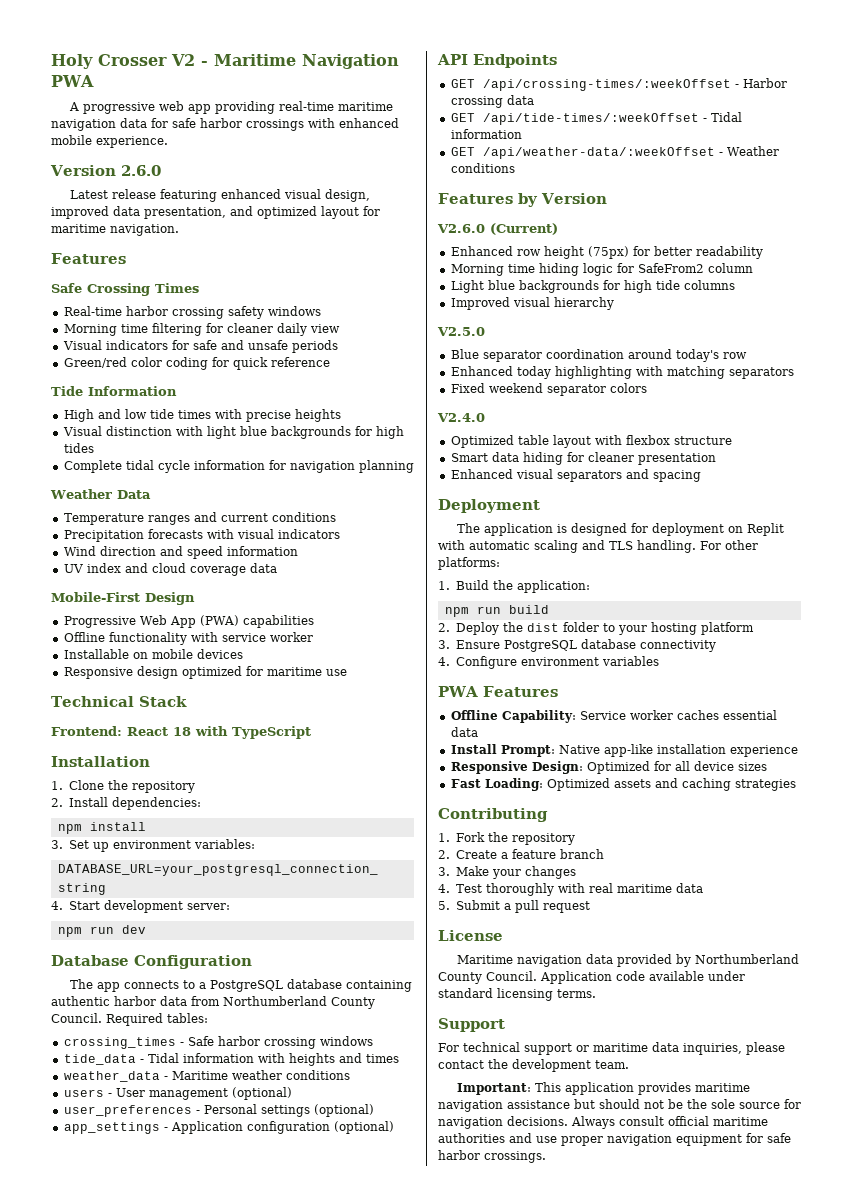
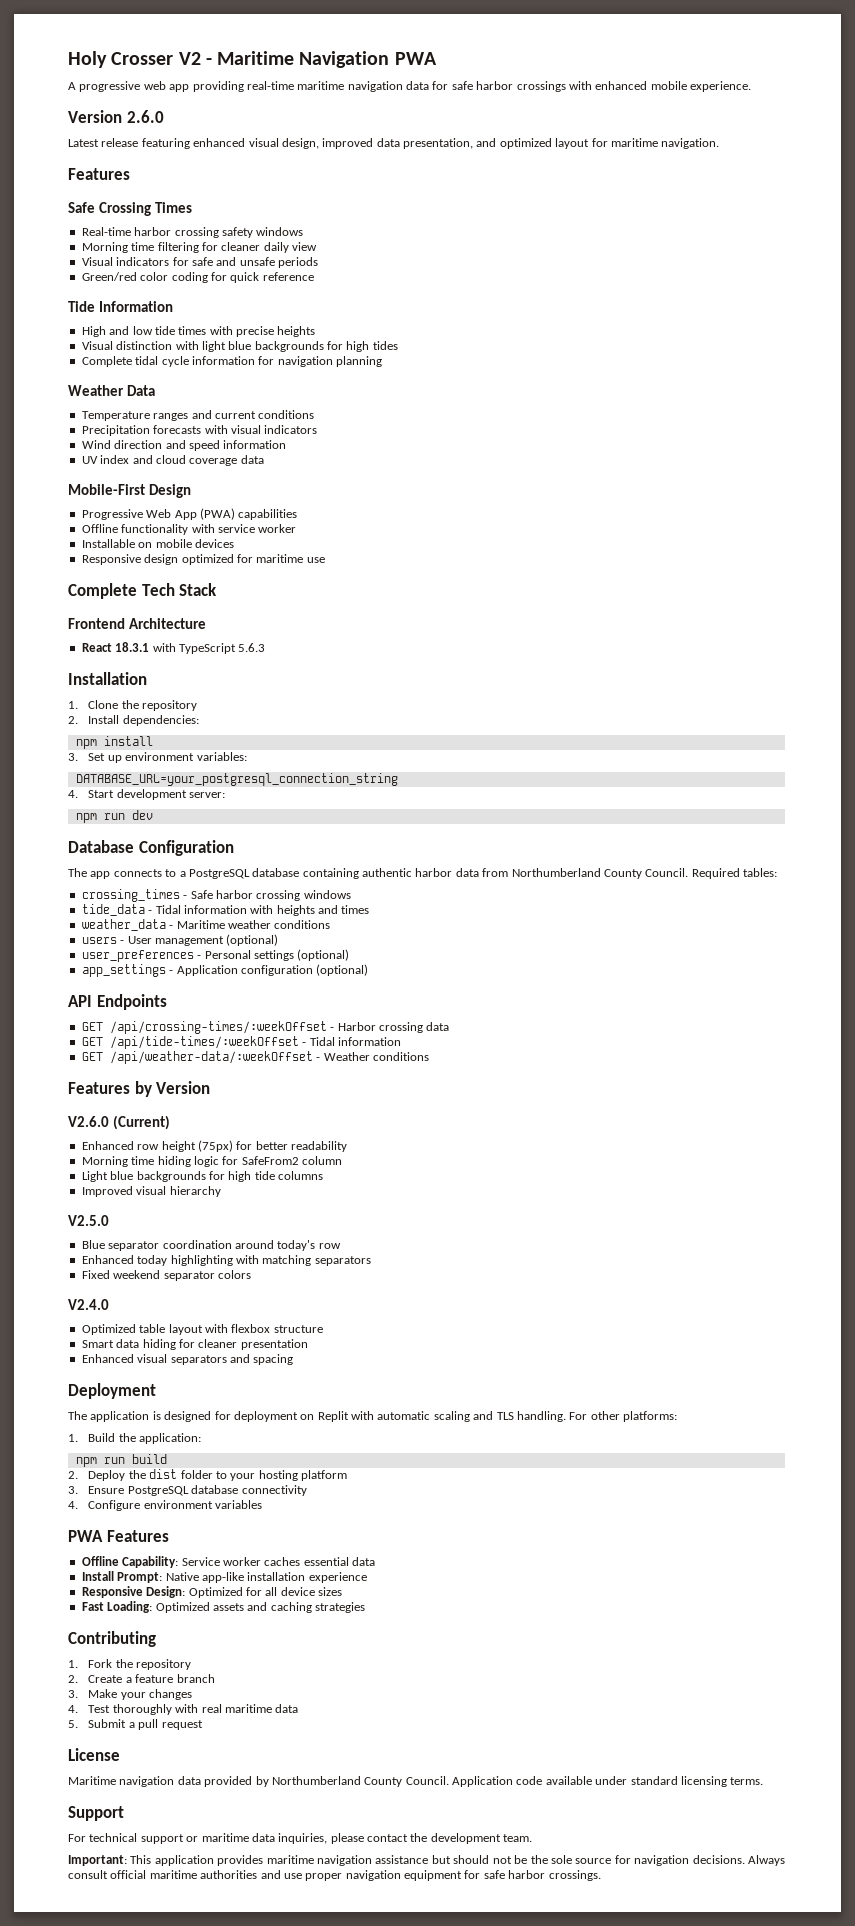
- Technical Stack
+ Complete Tech Stack
- Frontend: React 18 with TypeScript
+ Frontend Architecture
+ React 18.3.1 with TypeScript 5.6.3

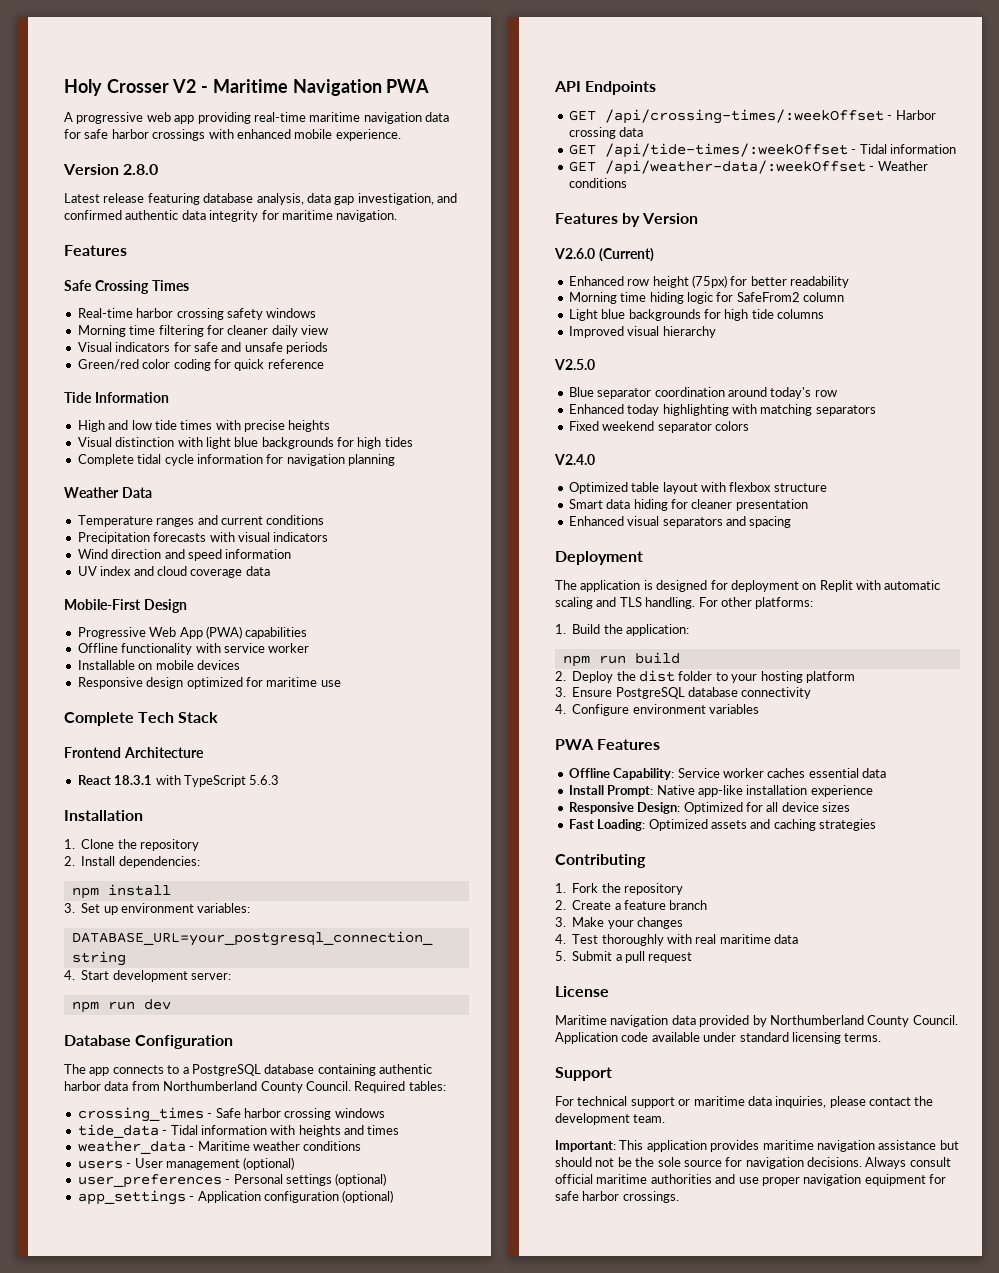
- Version 2.6.0
+ Version 2.8.0
- Latest release featuring enhanced visual design, improved data presentation, and optimized layout for maritime navigation.
+ Latest release featuring database analysis, data gap investigation, and confirmed authentic data integrity for maritime navigation.

